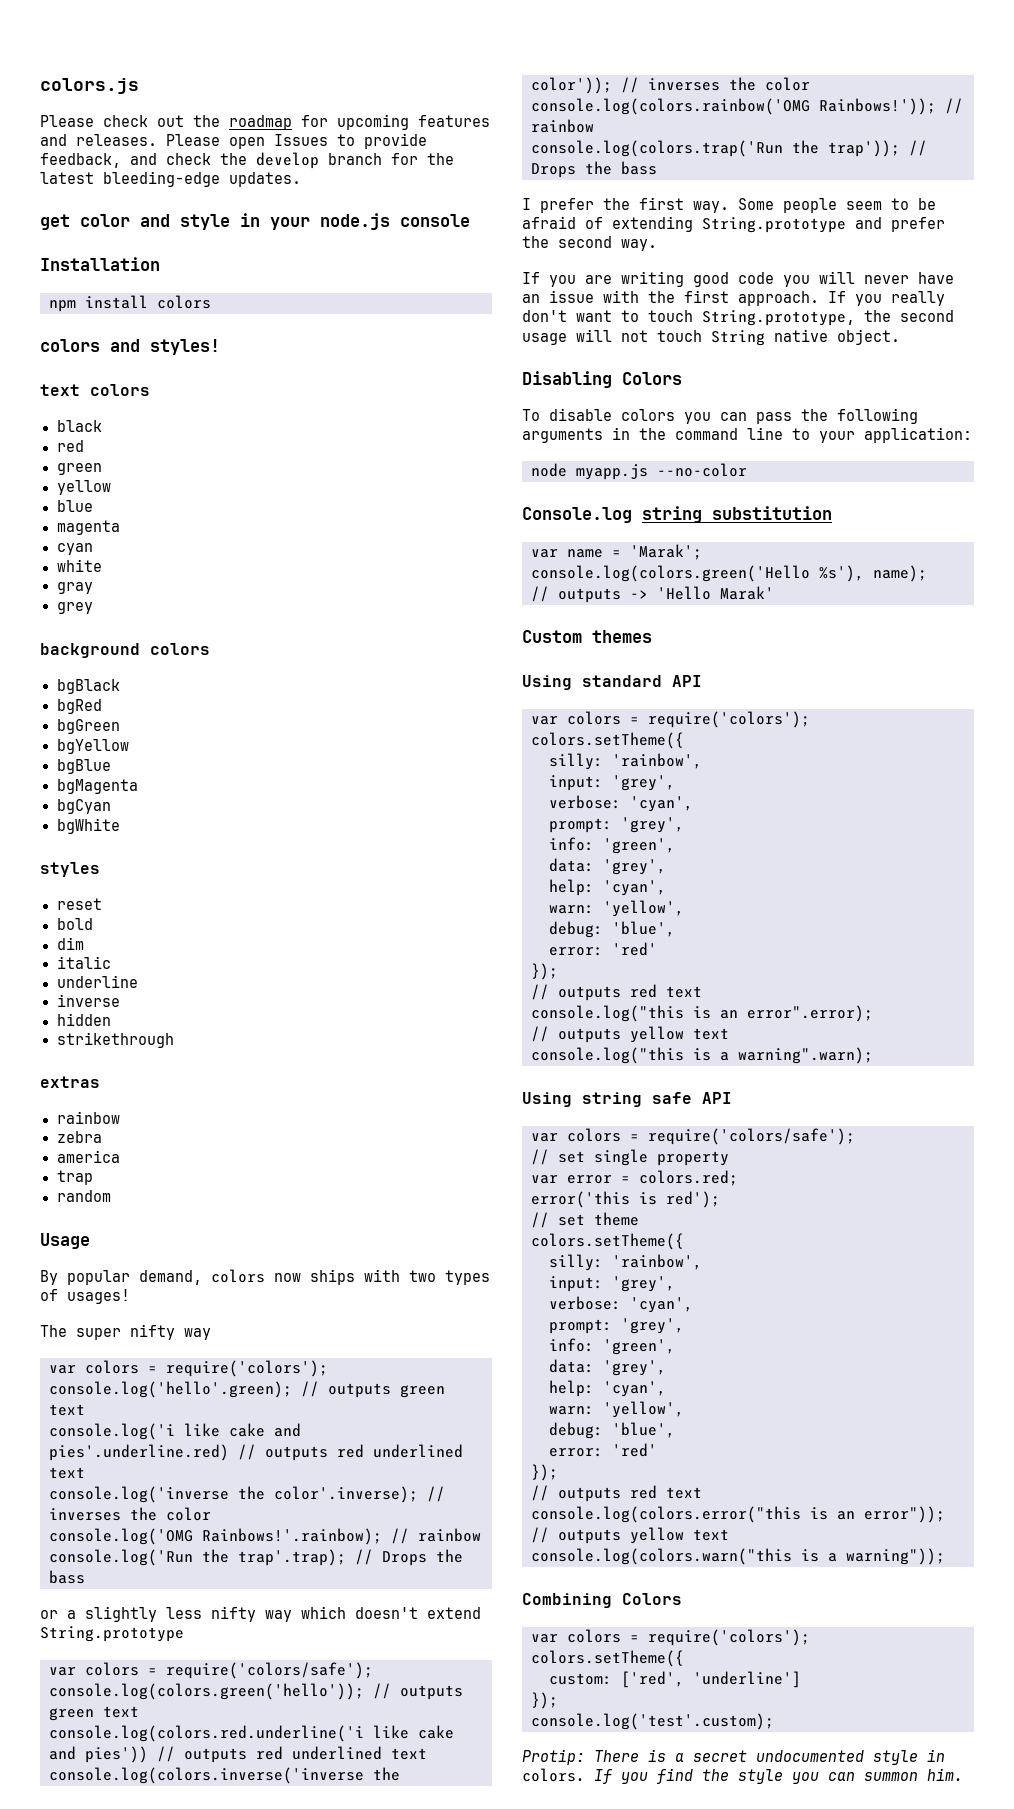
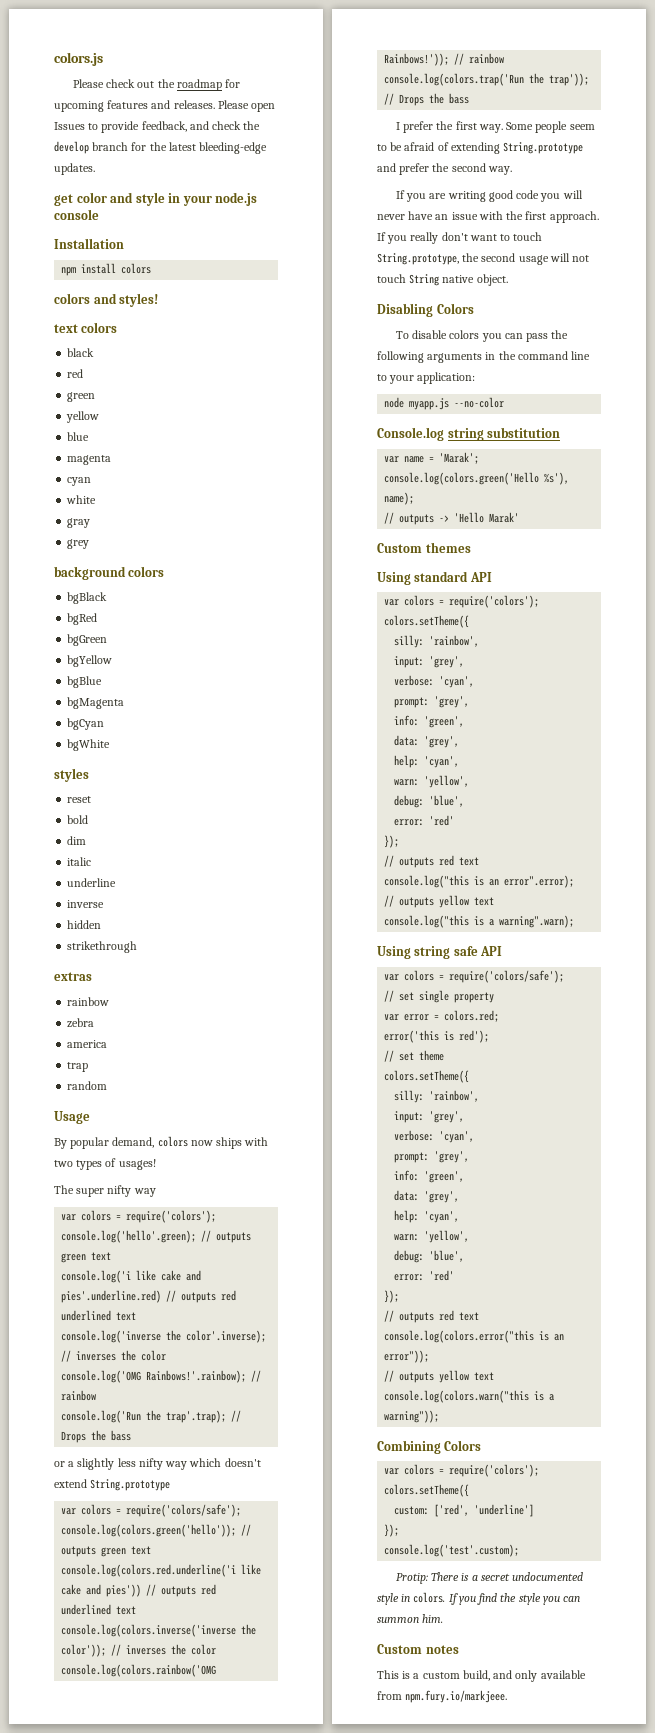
+ Custom notes
+ This is a custom build, and only available from npm.fury.io/markjeee.

